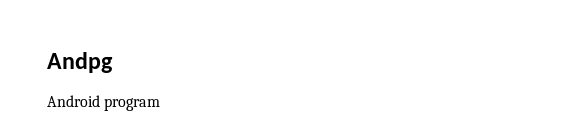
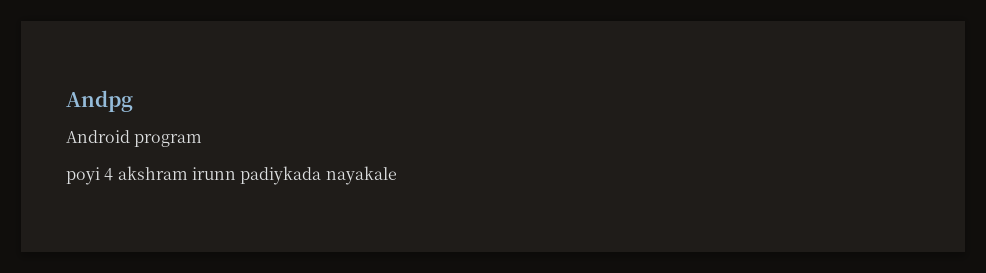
+ poyi 4 akshram irunn padiykada nayakale

